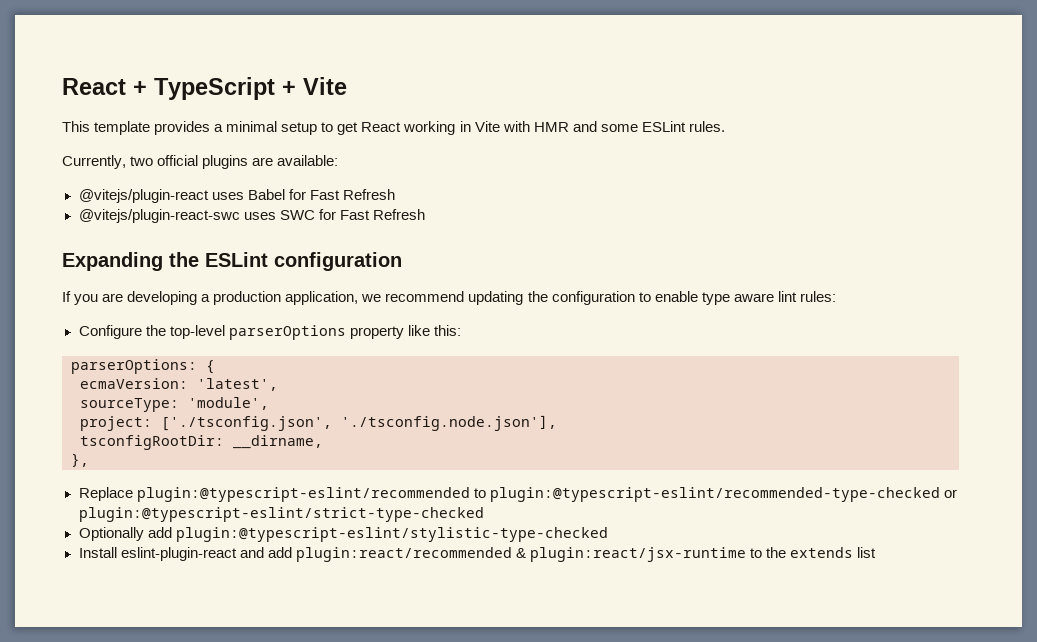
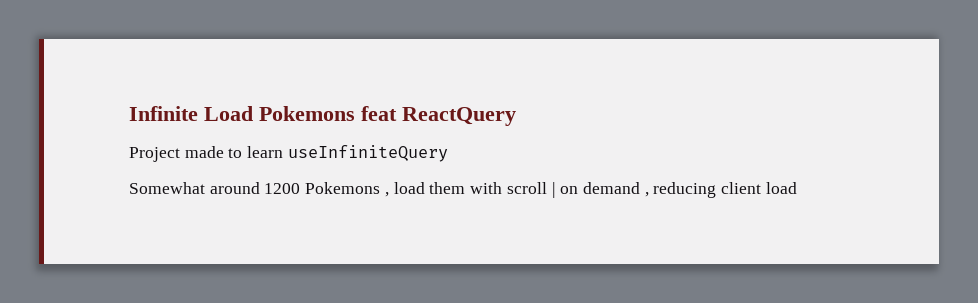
- React + TypeScript + Vite
- This template provides a minimal setup to get React working in Vite with HMR and some ESLint rules.
- Currently, two official plugins are available:
- @vitejs/plugin-react uses Babel for Fast Refresh
- @vitejs/plugin-react-swc uses SWC for Fast Refresh
- Expanding the ESLint configuration
- If you are developing a production application, we recommend updating the configuration to enable type aware lint rules:
- Configure the top-level parserOptions property like this:
- parserOptions: {
- ecmaVersion: 'latest',
- sourceType: 'module',
- project: ['./tsconfig.json', './tsconfig.node.json'],
- tsconfigRootDir: __dirname,
- },
- Replace plugin:@typescript-eslint/recommended to plugin:@typescript-eslint/recommended-type-checked or plugin:@typescript-eslint/strict-type-checked
- Optionally add plugin:@typescript-eslint/stylistic-type-checked
- Install eslint-plugin-react and add plugin:react/recommended & plugin:react/jsx-runtime to the extends list
+ Infinite Load Pokemons feat ReactQuery
+ Project made to learn useInfiniteQuery
+ Somewhat around 1200 Pokemons , load them with scroll | on demand , reducing client load

